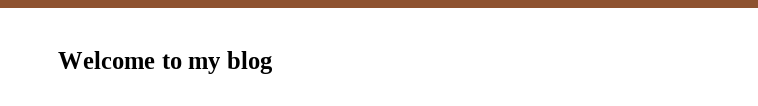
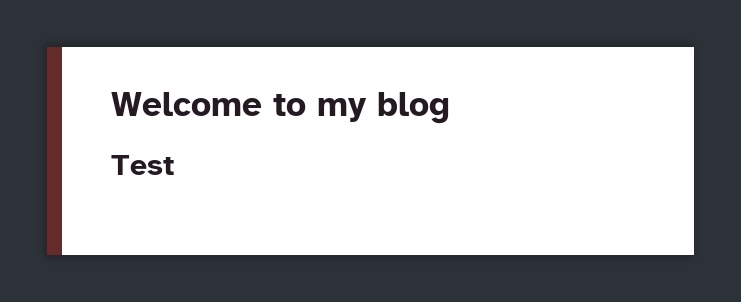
+ Test

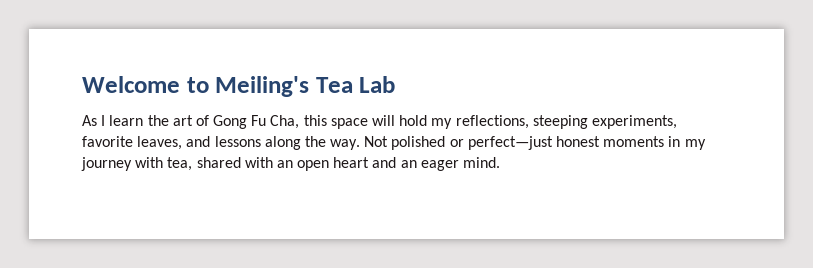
- Welcome to my blog
- Test
+ Welcome to Meiling's Tea Lab
+ As I learn the art of Gong Fu Cha, this space will hold my reflections, steeping experiments, favorite leaves, and lessons along the way. Not polished or perfect—just honest moments in my journey with tea, shared with an open heart and an eager mind.

